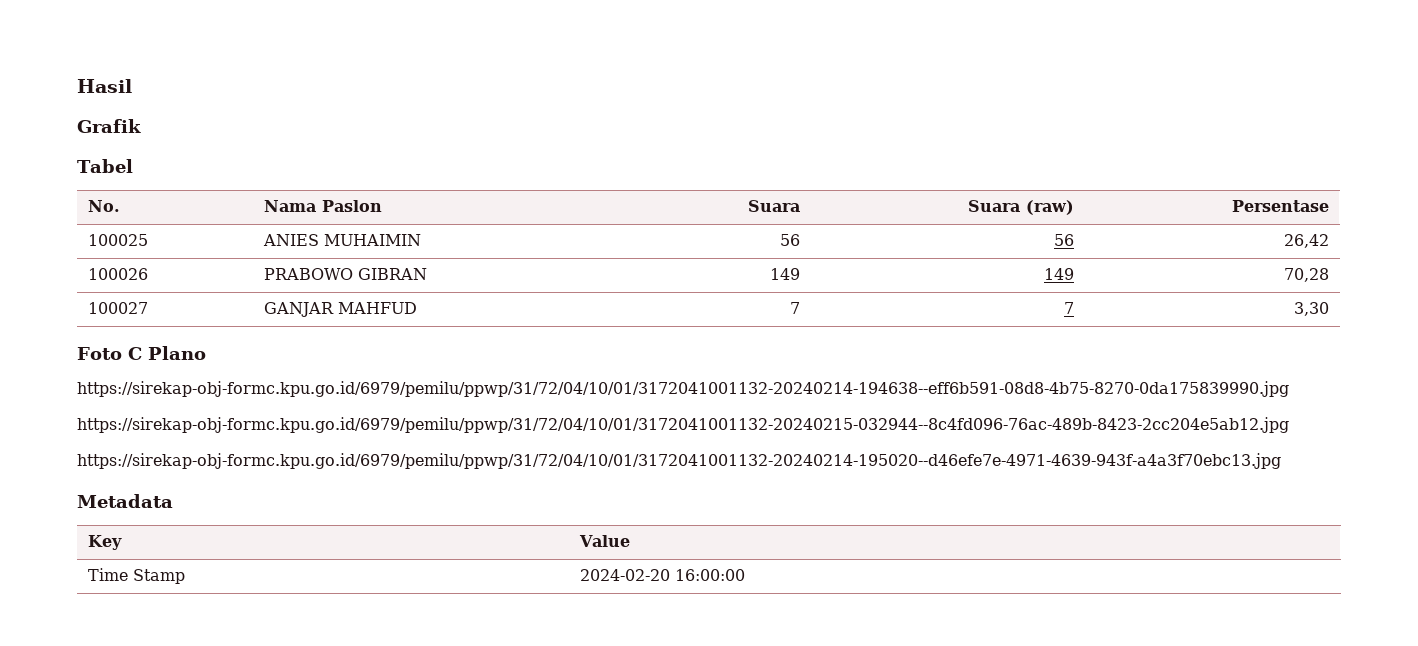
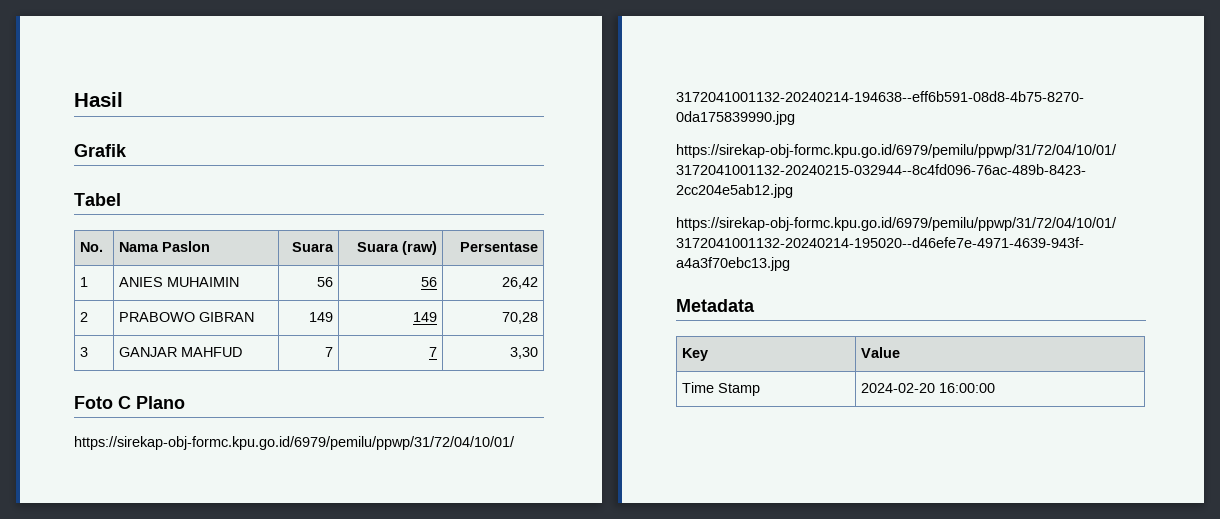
- 100025 | ANIES MUHAIMIN | 56 | 56 | 26,42
+ 1 | ANIES MUHAIMIN | 56 | 56 | 26,42
- 100026 | PRABOWO GIBRAN | 149 | 149 | 70,28
+ 2 | PRABOWO GIBRAN | 149 | 149 | 70,28
- 100027 | GANJAR MAHFUD | 7 | 7 | 3,30
+ 3 | GANJAR MAHFUD | 7 | 7 | 3,30

